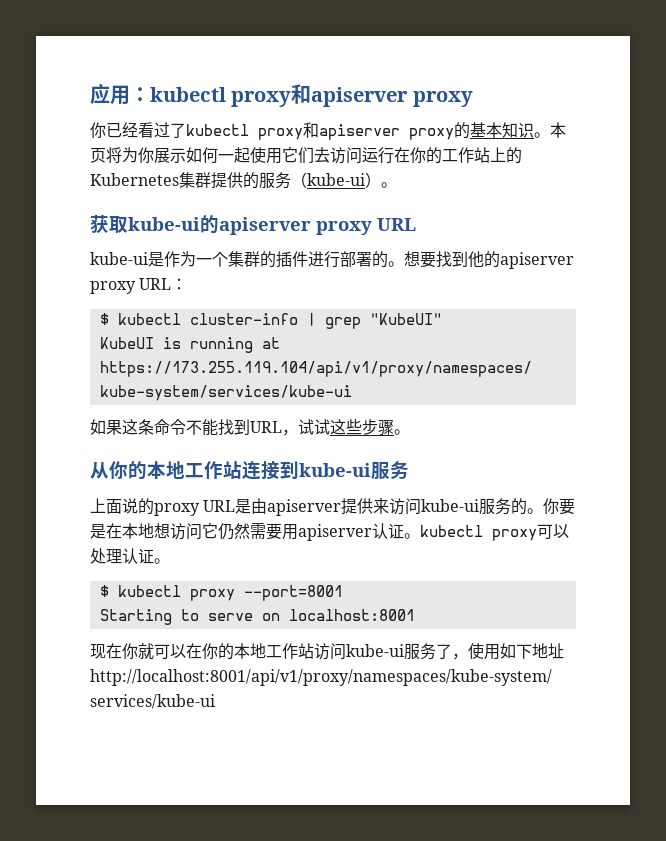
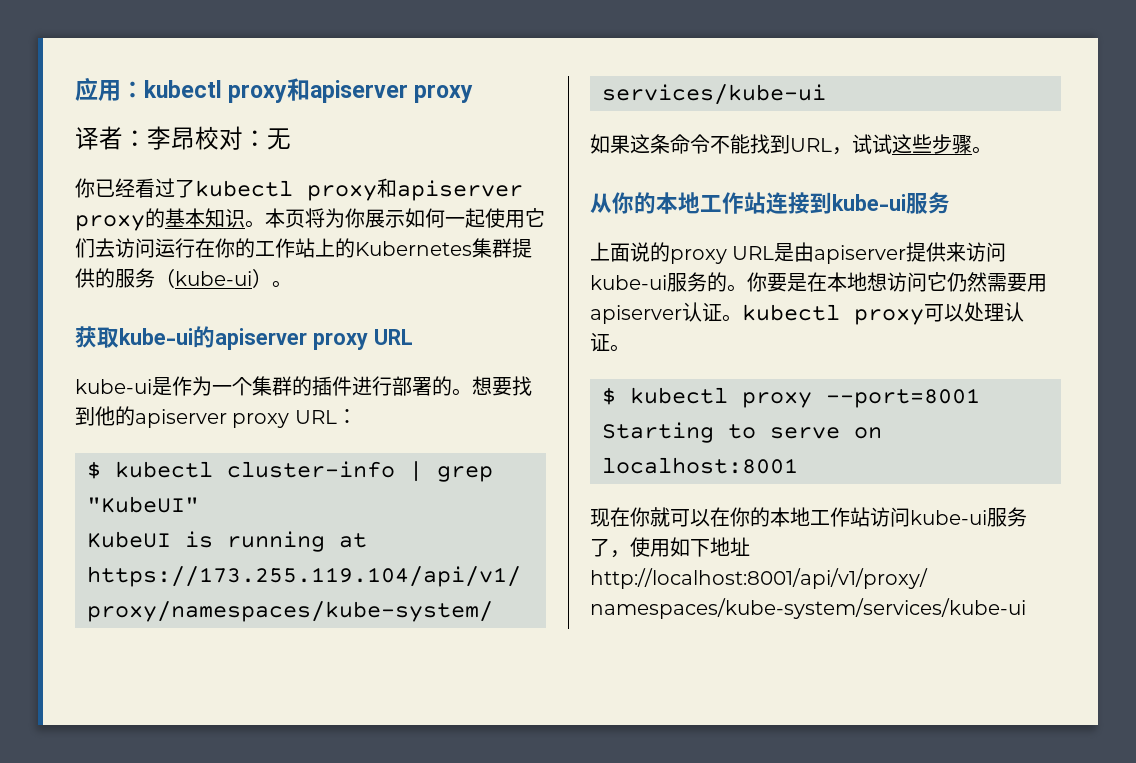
+ 译者：李昂校对：无

